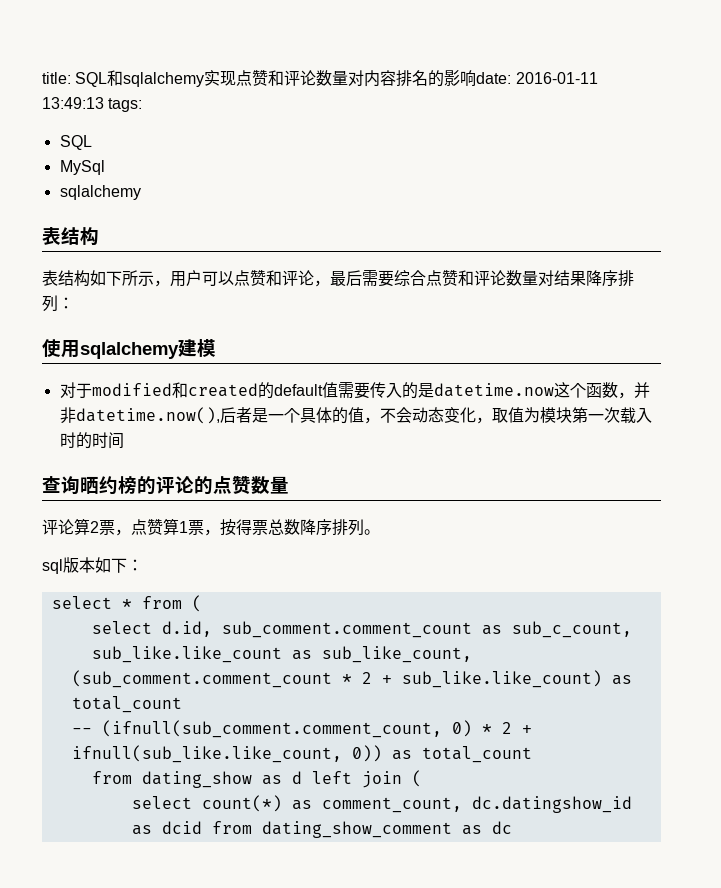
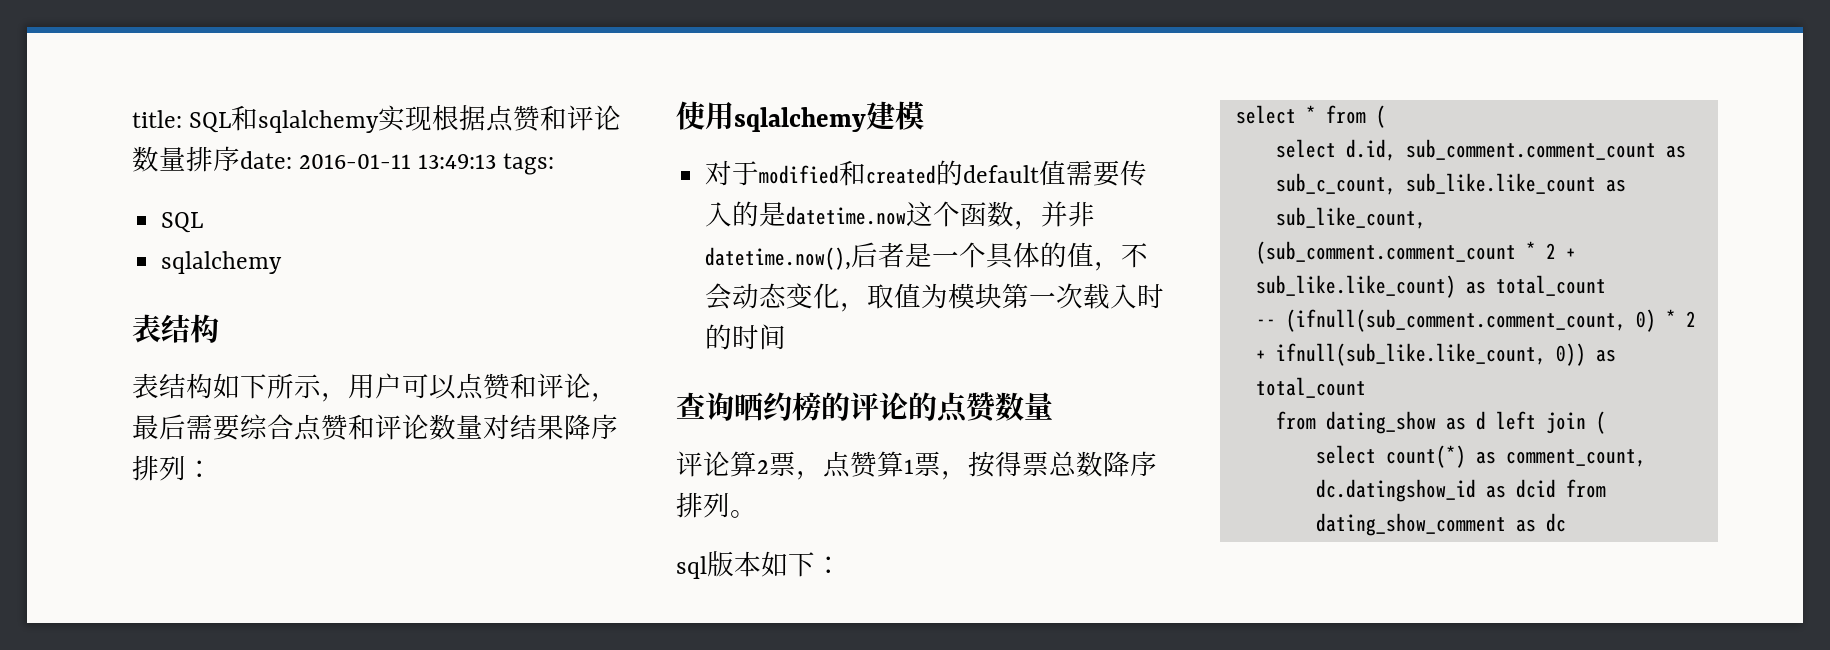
- title: SQL和sqlalchemy实现点赞和评论数量对内容排名的影响date: 2016-01-11 13:49:13 tags:
+ title: SQL和sqlalchemy实现根据点赞和评论数量排序date: 2016-01-11 13:49:13 tags:
- MySql

